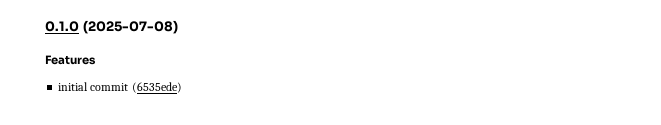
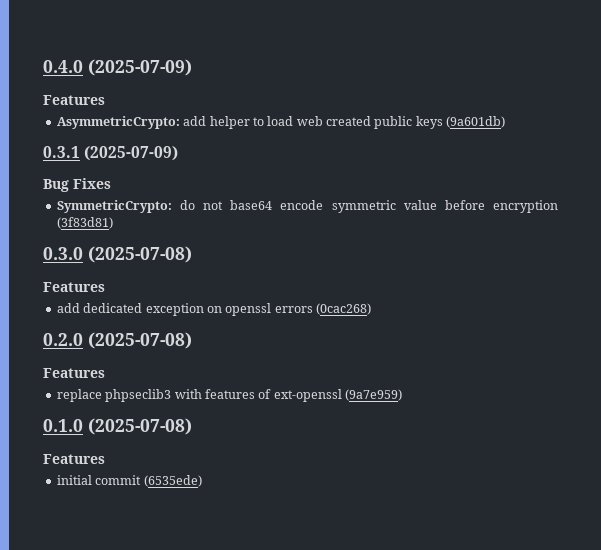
+ 0.4.0 (2025-07-09)
+ Features
+ AsymmetricCrypto: add helper to load web created public keys (9a601db)
+ 0.3.1 (2025-07-09)
+ Bug Fixes
+ SymmetricCrypto: do not base64 encode symmetric value before encryption (3f83d81)
+ 0.3.0 (2025-07-08)
+ Features
+ add dedicated exception on openssl errors (0cac268)
+ 0.2.0 (2025-07-08)
+ Features
+ replace phpseclib3 with features of ext-openssl (9a7e959)

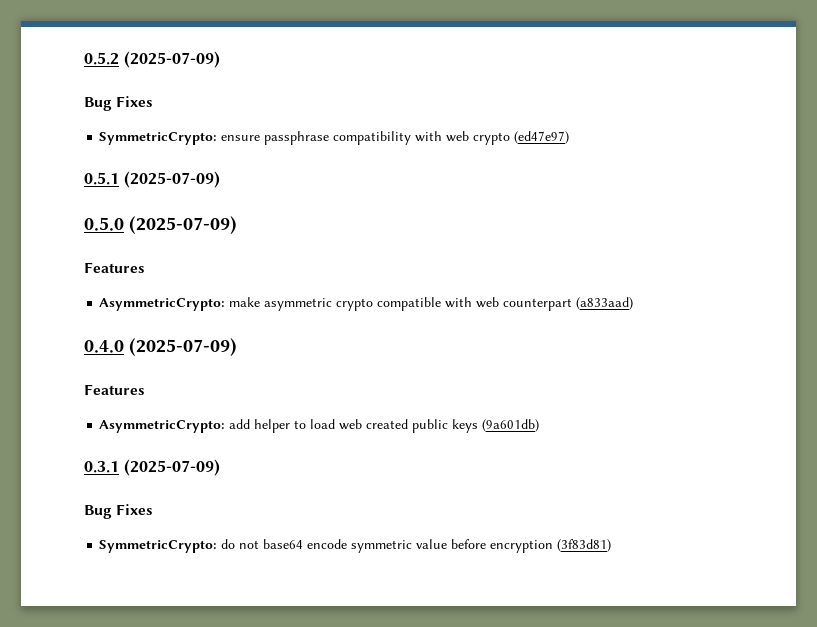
+ 0.5.2 (2025-07-09)
+ Bug Fixes
+ SymmetricCrypto: ensure passphrase compatibility with web crypto (ed47e97)
+ 0.5.1 (2025-07-09)
+ 0.5.0 (2025-07-09)
+ Features
+ AsymmetricCrypto: make asymmetric crypto compatible with web counterpart (a833aad)
- 0.3.0 (2025-07-08)
- Features
- add dedicated exception on openssl errors (0cac268)
- 0.2.0 (2025-07-08)
- Features
- replace phpseclib3 with features of ext-openssl (9a7e959)
- 0.1.0 (2025-07-08)
- Features
- initial commit (6535ede)

